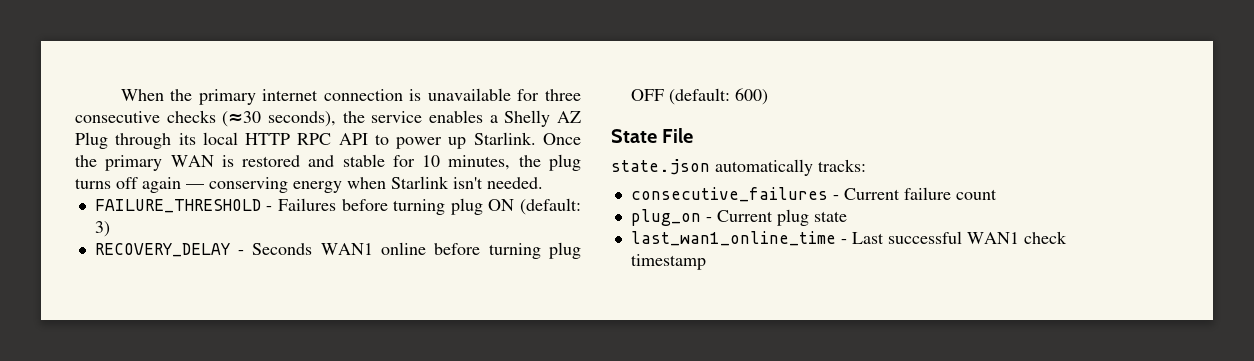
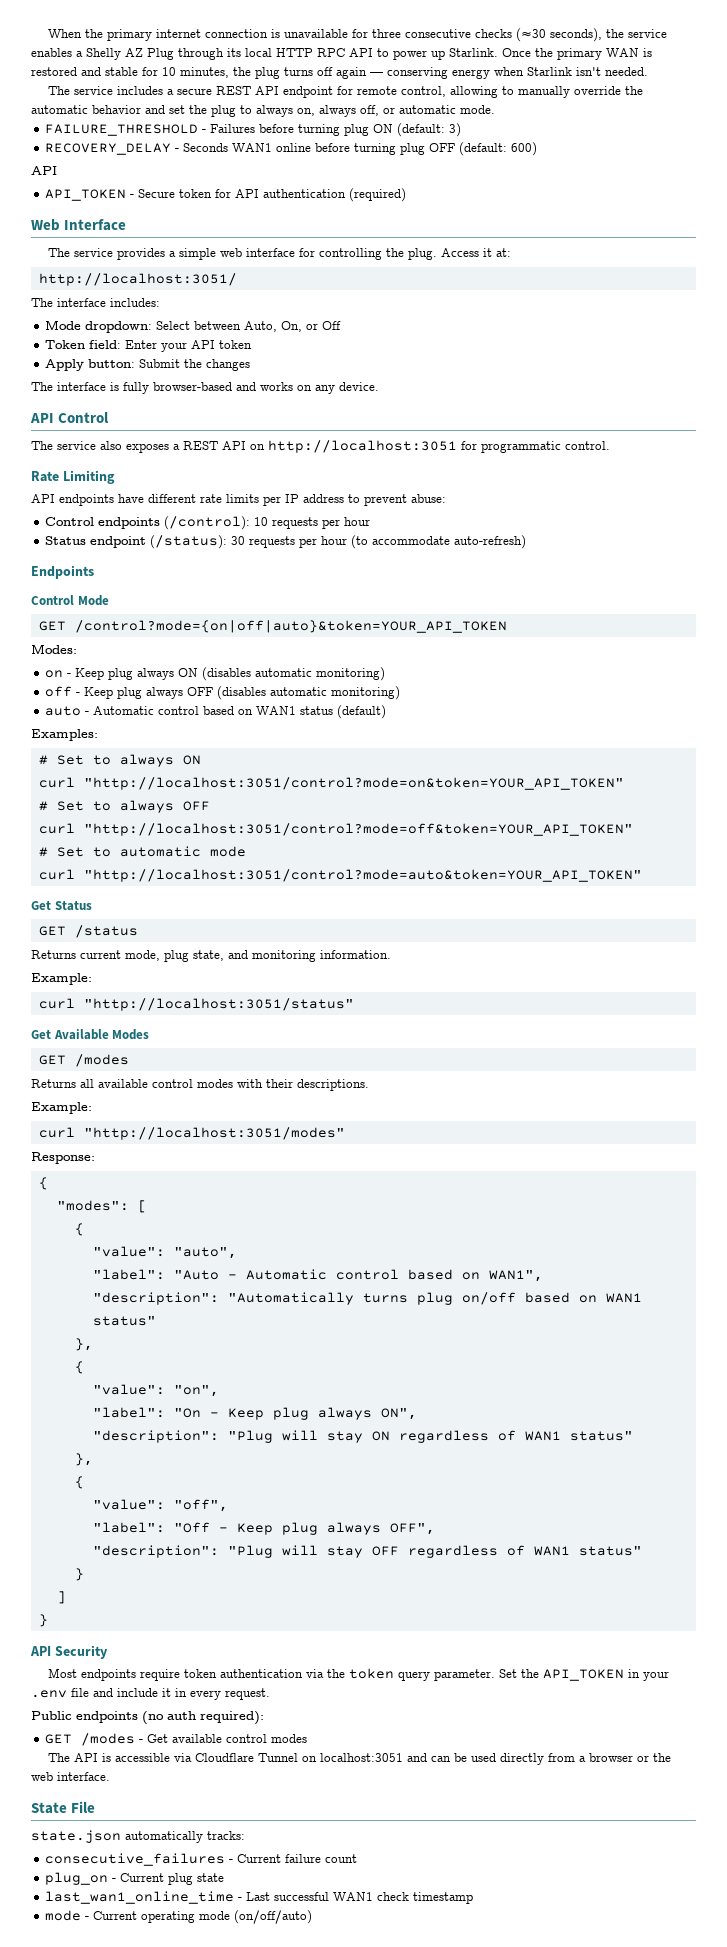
+ The service includes a secure REST API endpoint for remote control, allowing to manually override the automatic behavior and set the plug to always on, always off, or automatic mode.
  RECOVERY_DELAY - Seconds WAN1 online before turning plug OFF (default: 600)
+ API
+ API_TOKEN - Secure token for API authentication (required)
+ Web Interface
+ The service provides a simple web interface for controlling the plug. Access it at:
+ http://localhost:3051/
+ The interface includes:
+ Mode dropdown: Select between Auto, On, or Off
+ Token field: Enter your API token
+ Apply button: Submit the changes
+ The interface is fully browser-based and works on any device.
+ API Control
+ The service also exposes a REST API on http://localhost:3051 for programmatic control.
+ Rate Limiting
+ API endpoints have different rate limits per IP address to prevent abuse:
+ Control endpoints (/control): 10 requests per hour
+ Status endpoint (/status): 30 requests per hour (to accommodate auto-refresh)
+ Endpoints
+ Control Mode
+ GET /control?mode={on|off|auto}&token=YOUR_API_TOKEN
+ Modes:
+ on - Keep plug always ON (disables automatic monitoring)
+ off - Keep plug always OFF (disables automatic monitoring)
+ auto - Automatic control based on WAN1 status (default)
+ Examples:
+ # Set to always ON
+ curl "http://localhost:3051/control?mode=on&token=YOUR_API_TOKEN"
+ # Set to always OFF
+ curl "http://localhost:3051/control?mode=off&token=YOUR_API_TOKEN"
+ # Set to automatic mode
+ curl "http://localhost:3051/control?mode=auto&token=YOUR_API_TOKEN"
+ Get Status
+ GET /status
+ Returns current mode, plug state, and monitoring information.
+ Example:
+ curl "http://localhost:3051/status"
+ Get Available Modes
+ GET /modes
+ Returns all available control modes with their descriptions.
+ Example:
+ curl "http://localhost:3051/modes"
+ Response:
+ {
+ "modes": [
+ {
+ "value": "auto",
+ "label": "Auto - Automatic control based on WAN1",
+ "description": "Automatically turns plug on/off based on WAN1 status"
+ },
+ {
+ "value": "on",
+ "label": "On - Keep plug always ON",
+ "description": "Plug will stay ON regardless of WAN1 status"
+ },
+ {
+ "value": "off",
+ "label": "Off - Keep plug always OFF",
+ "description": "Plug will stay OFF regardless of WAN1 status"
+ }
+ ]
+ }
+ API Security
+ Most endpoints require token authentication via the token query parameter. Set the API_TOKEN in your .env file and include it in every request.
+ Public endpoints (no auth required):
+ GET /modes - Get available control modes
+ The API is accessible via Cloudflare Tunnel on localhost:3051 and can be used directly from a browser or the web interface.
+ mode - Current operating mode (on/off/auto)

